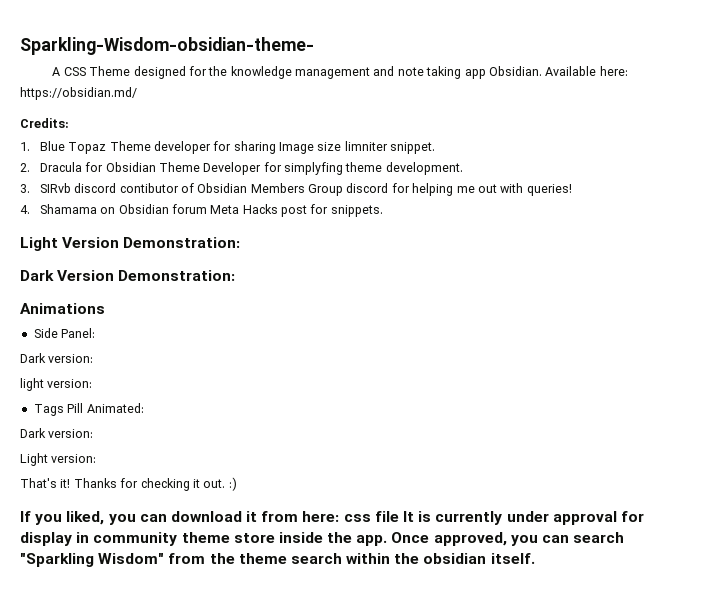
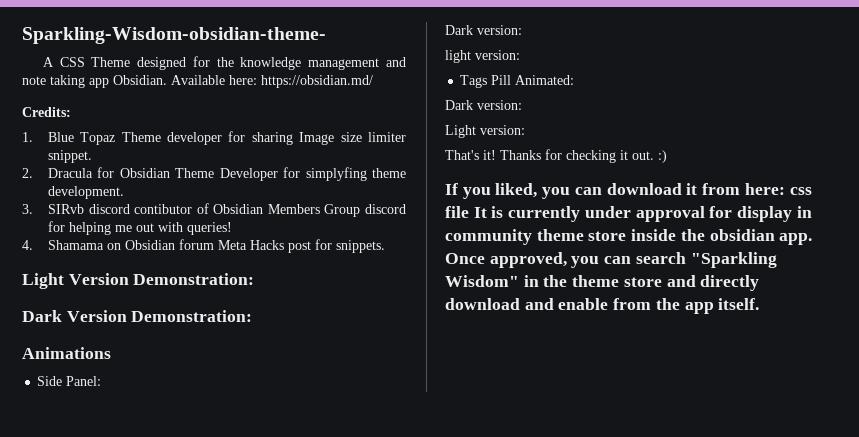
- 1. Blue Topaz Theme developer for sharing Image size limniter snippet.
+ 1. Blue Topaz Theme developer for sharing Image size limiter snippet.
- If you liked, you can download it from here: css file It is currently under approval for display in community theme store inside the app.
+ If you liked, you can download it from here: css file It is currently under approval for display in community theme store inside the obsidian app.
- Once approved, you can search "Sparkling Wisdom" from the theme search within the obsidian itself.
+ Once approved, you can search "Sparkling Wisdom" in the theme store and directly download and enable from the app itself.

